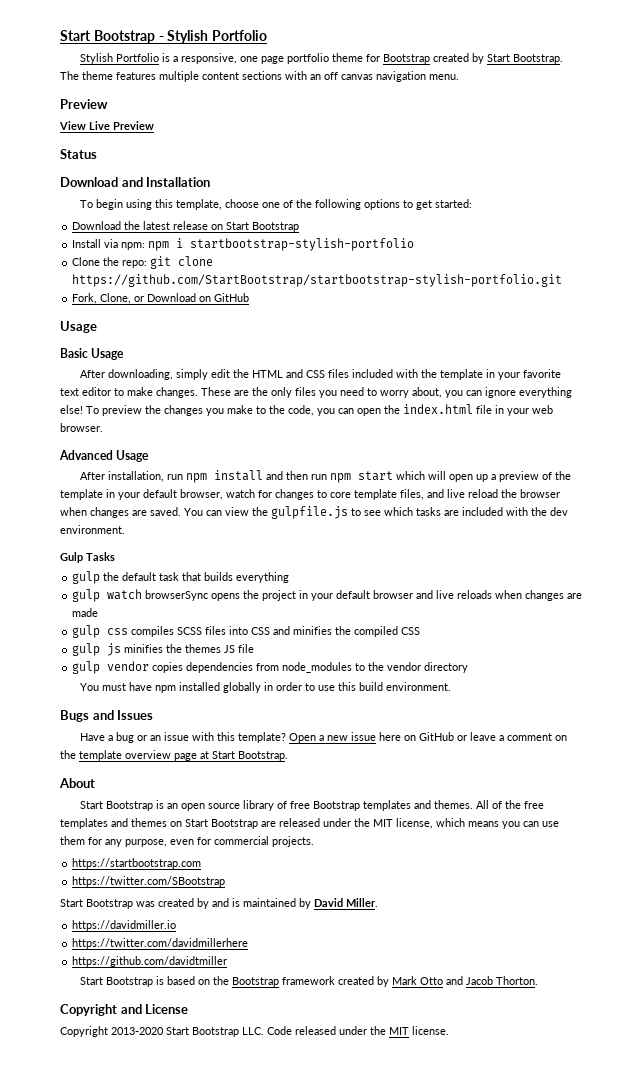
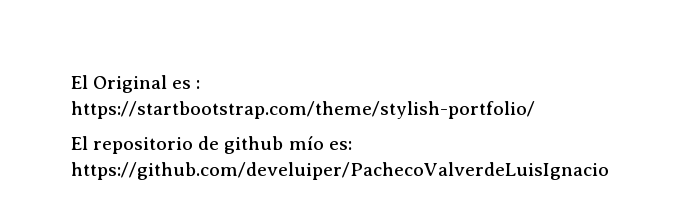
- Start Bootstrap - Stylish Portfolio
- Stylish Portfolio is a responsive, one page portfolio theme for Bootstrap created by Start Bootstrap. The theme features multiple content sections with an off canvas navigation menu.
- Preview
- View Live Preview
- Status
- Download and Installation
- To begin using this template, choose one of the following options to get started:
- Download the latest release on Start Bootstrap
- Install via npm: npm i startbootstrap-stylish-portfolio
- Clone the repo: git clone https://github.com/StartBootstrap/startbootstrap-stylish-portfolio.git
- Fork, Clone, or Download on GitHub
- Usage
- Basic Usage
- After downloading, simply edit the HTML and CSS files included with the template in your favorite text editor to make changes. These are the only files you need to worry about, you can ignore everything else! To preview the changes you make to the code, you can open the index.html file in your web browser.
- Advanced Usage
- After installation, run npm install and then run npm start which will open up a preview of the template in your default browser, watch for changes to core template files, and live reload the browser when changes are saved. You can view the gulpfile.js to see which tasks are included with the dev environment.
- Gulp Tasks
- gulp the default task that builds everything
- gulp watch browserSync opens the project in your default browser and live reloads when changes are made
- gulp css compiles SCSS files into CSS and minifies the compiled CSS
- gulp js minifies the themes JS file
- gulp vendor copies dependencies from node_modules to the vendor directory
- You must have npm installed globally in order to use this build environment.
- Bugs and Issues
- Have a bug or an issue with this template? Open a new issue here on GitHub or leave a comment on the template overview page at Start Bootstrap.
- About
- Start Bootstrap is an open source library of free Bootstrap templates and themes. All of the free templates and themes on Start Bootstrap are released under the MIT license, which means you can use them for any purpose, even for commercial projects.
- https://startbootstrap.com
- https://twitter.com/SBootstrap
- Start Bootstrap was created by and is maintained by David Miller.
- https://davidmiller.io
- https://twitter.com/davidmillerhere
- https://github.com/davidtmiller
- Start Bootstrap is based on the Bootstrap framework created by Mark Otto and Jacob Thorton.
- Copyright and License
- Copyright 2013-2020 Start Bootstrap LLC. Code released under the MIT license.
+ El Original es : https://startbootstrap.com/theme/stylish-portfolio/
+ El repositorio de github mío es: https://github.com/develuiper/PachecoValverdeLuisIgnacio

